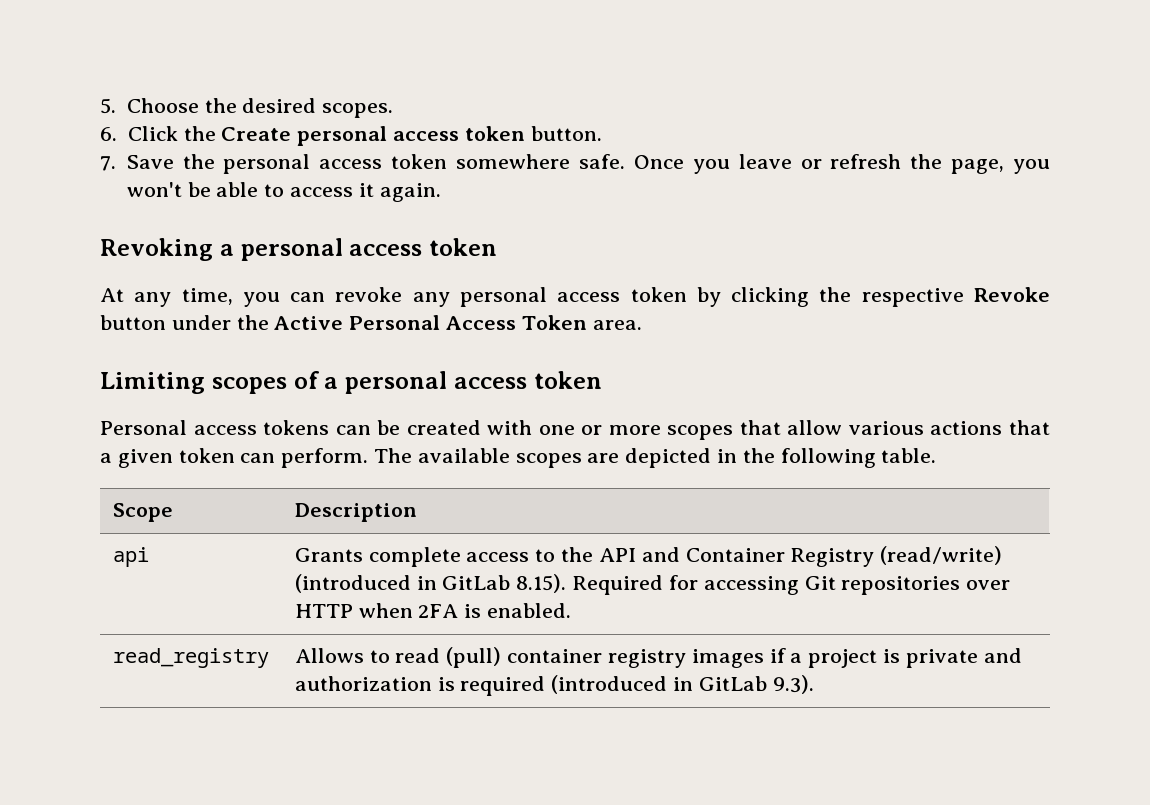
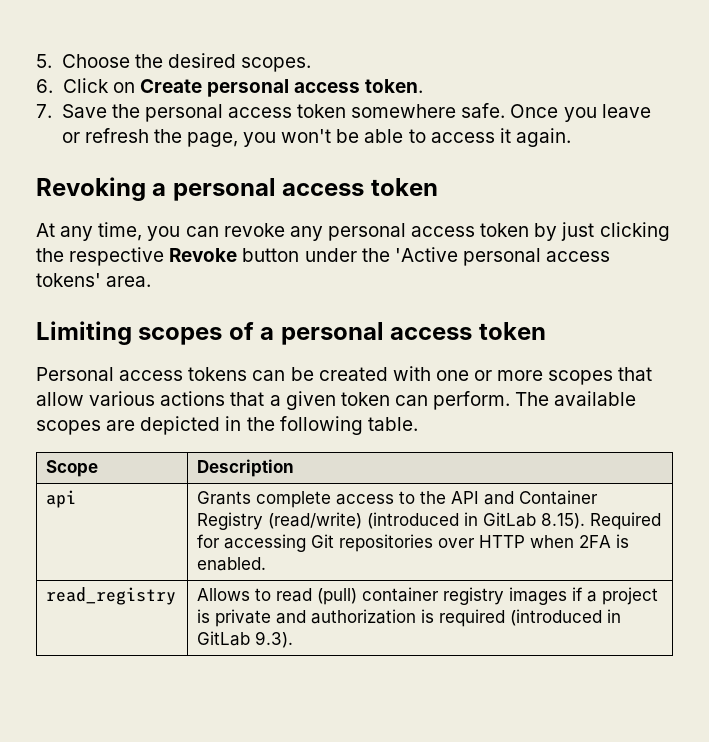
- 6. Click the Create personal access token button.
+ 6. Click on Create personal access token.
- At any time, you can revoke any personal access token by clicking the respective Revoke button under the Active Personal Access Token area.
+ At any time, you can revoke any personal access token by just clicking the respective Revoke button under the 'Active personal access tokens' area.

